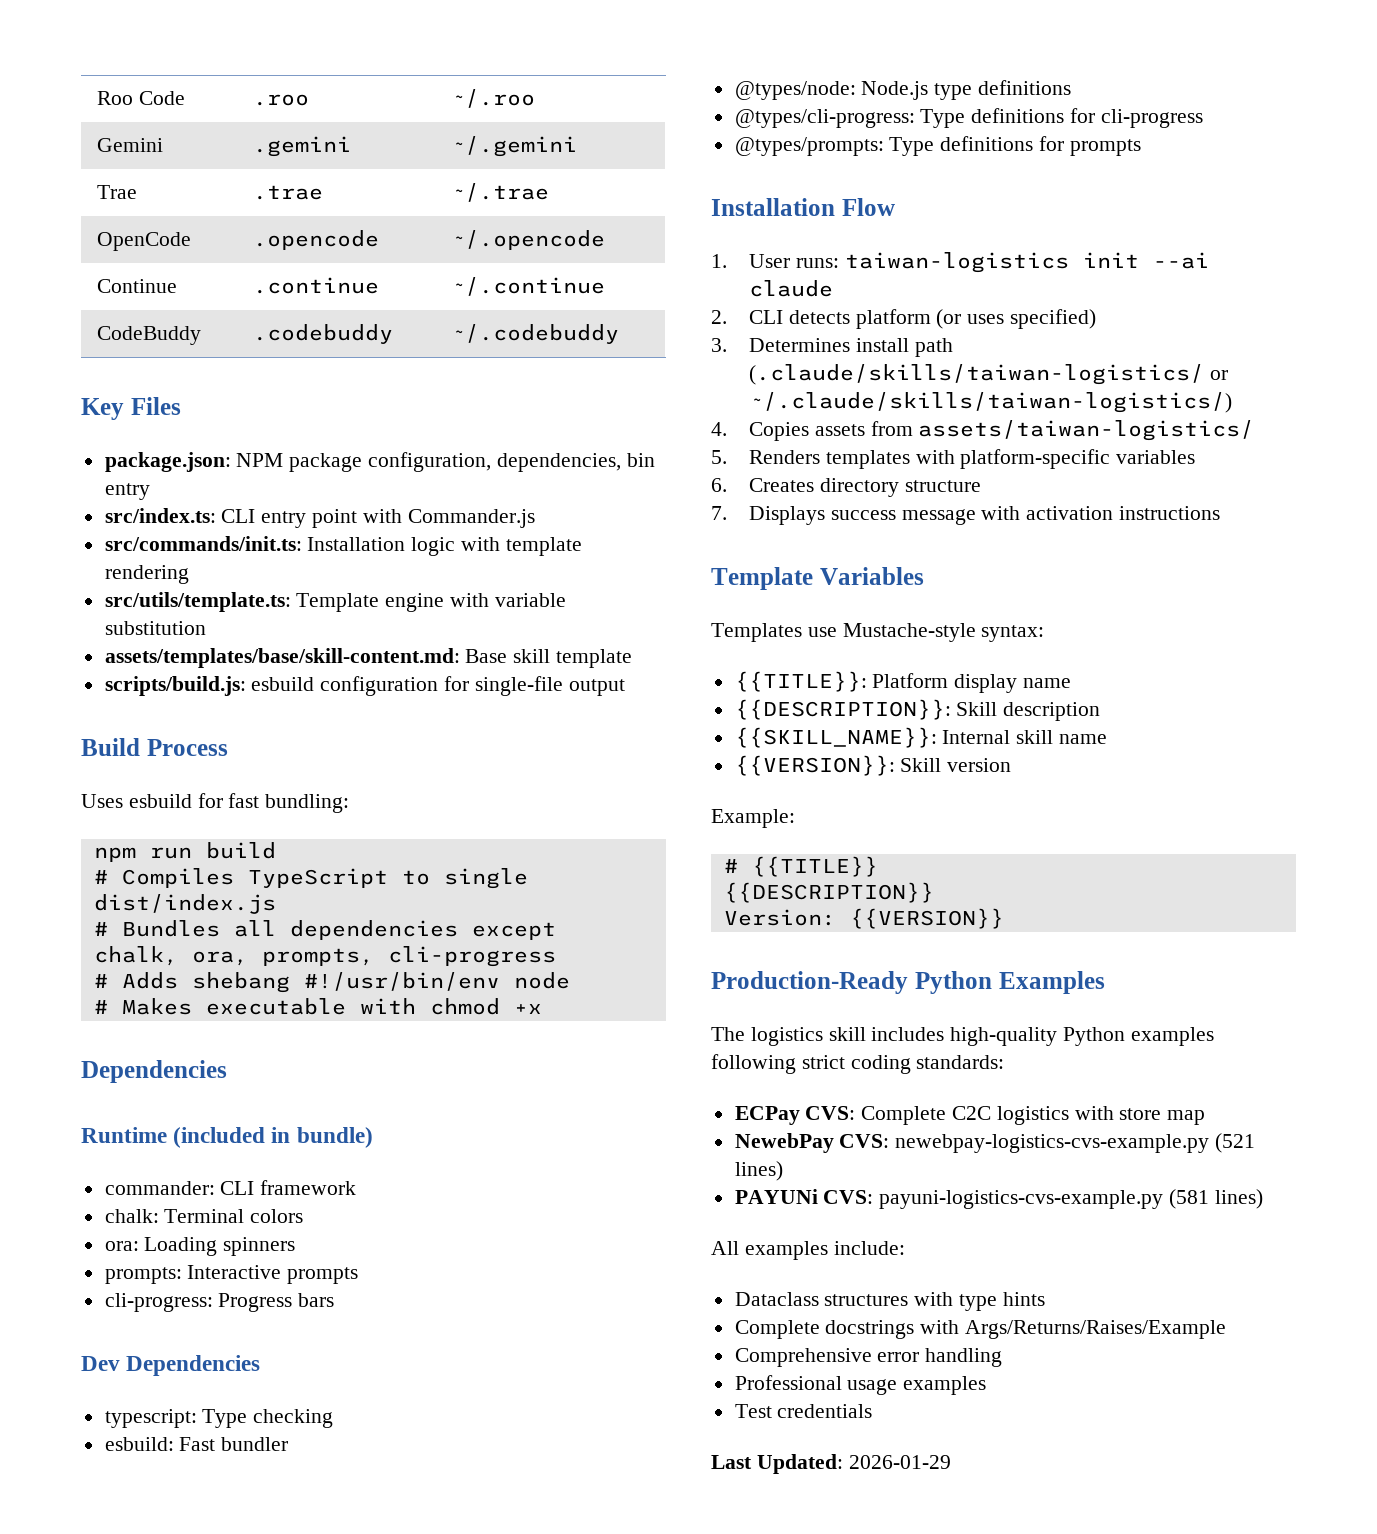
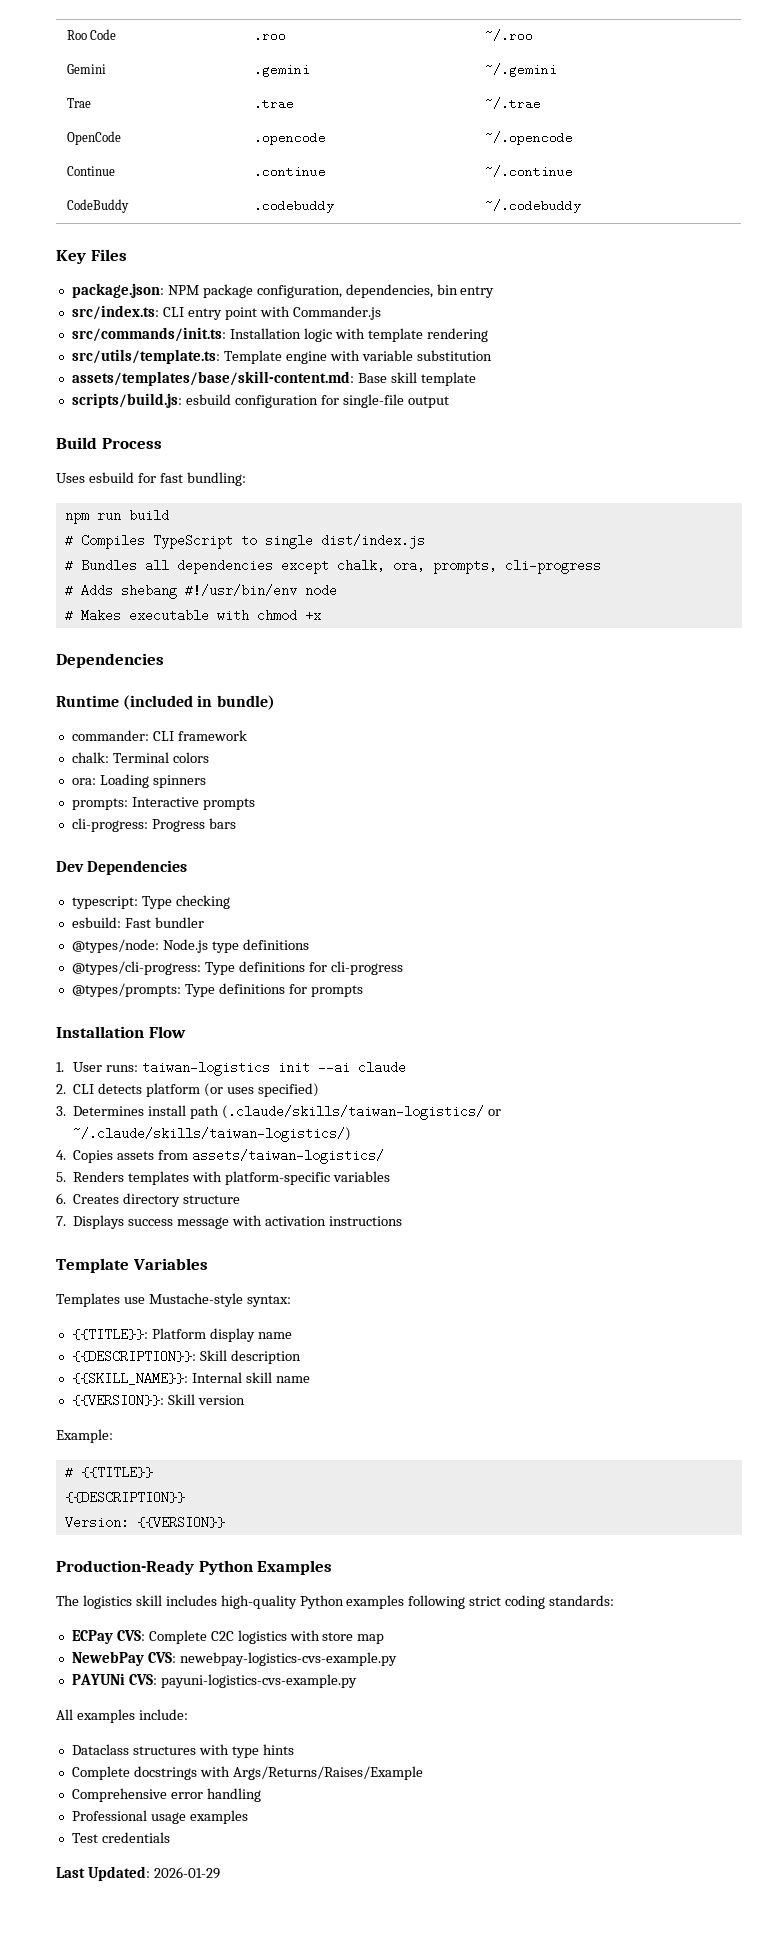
- NewebPay CVS: newebpay-logistics-cvs-example.py (521 lines)
+ NewebPay CVS: newebpay-logistics-cvs-example.py
- PAYUNi CVS: payuni-logistics-cvs-example.py (581 lines)
+ PAYUNi CVS: payuni-logistics-cvs-example.py

